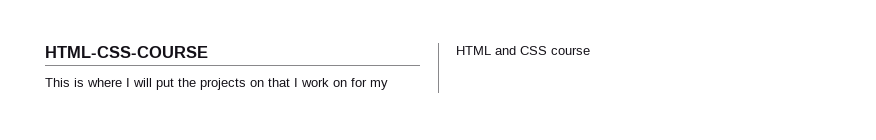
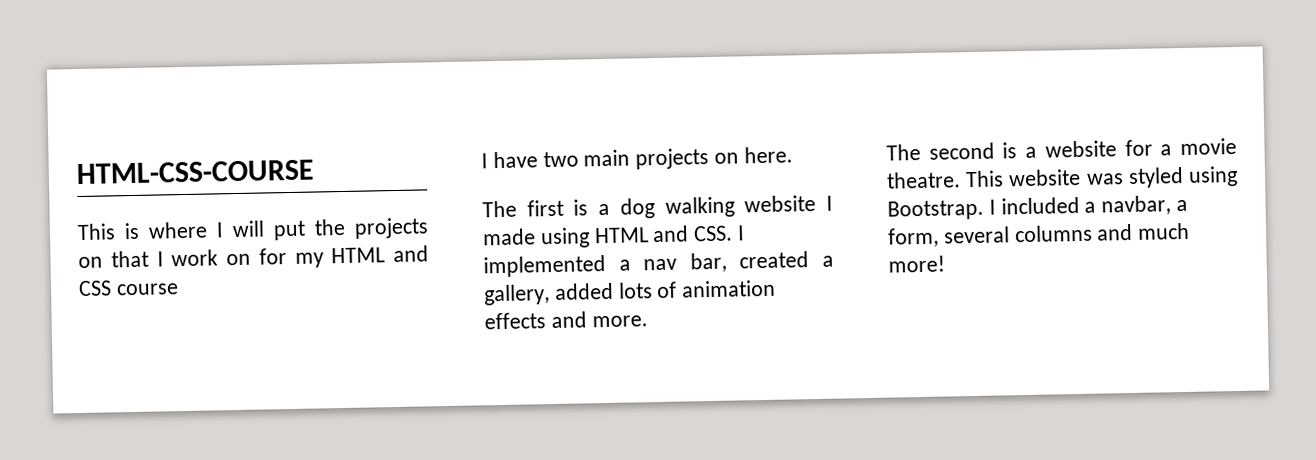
+ I have two main projects on here.
+ The first is a dog walking website I made using HTML and CSS. I implemented a nav bar, created a gallery, added lots of animation effects and more.
+ The second is a website for a movie theatre. This website was styled using Bootstrap. I included a navbar, a form, several columns and much more!

